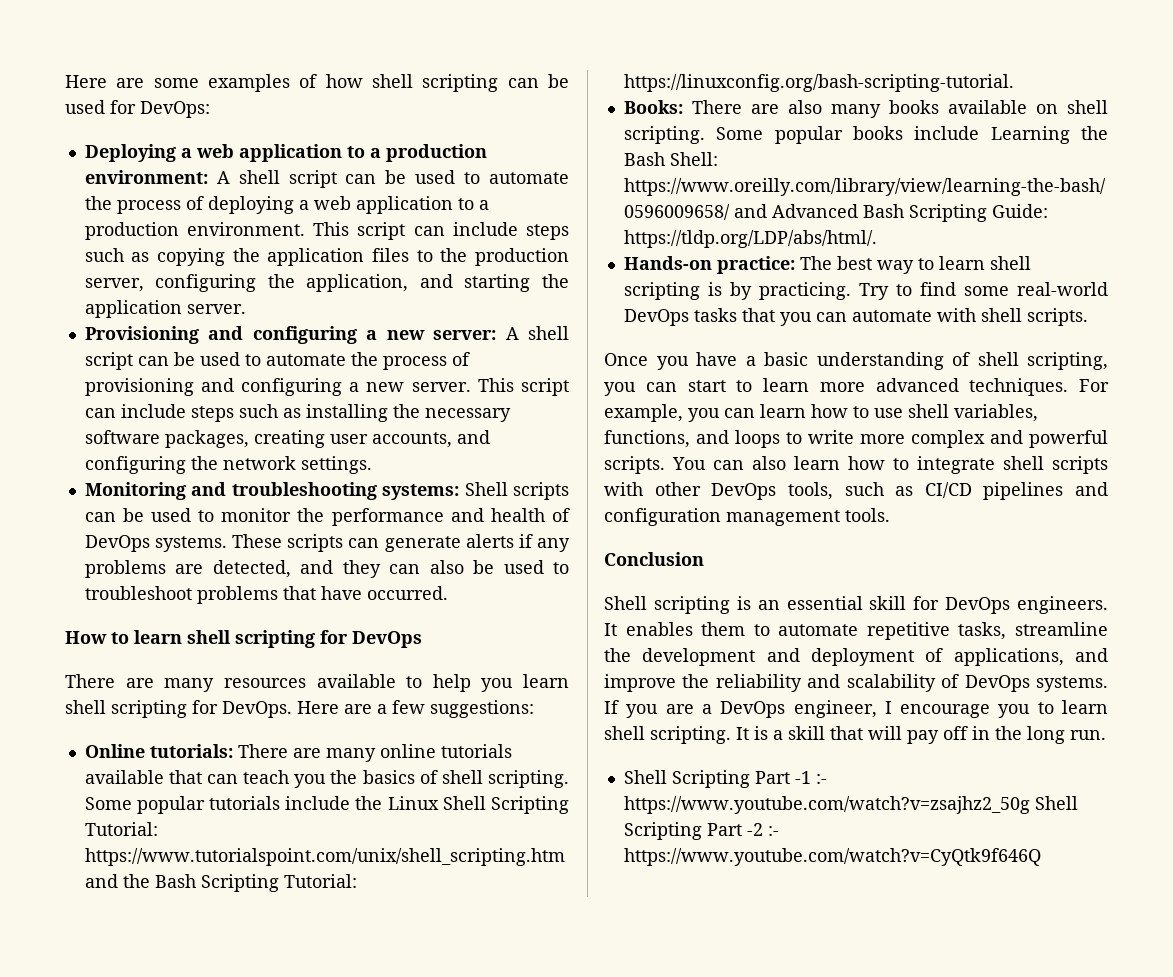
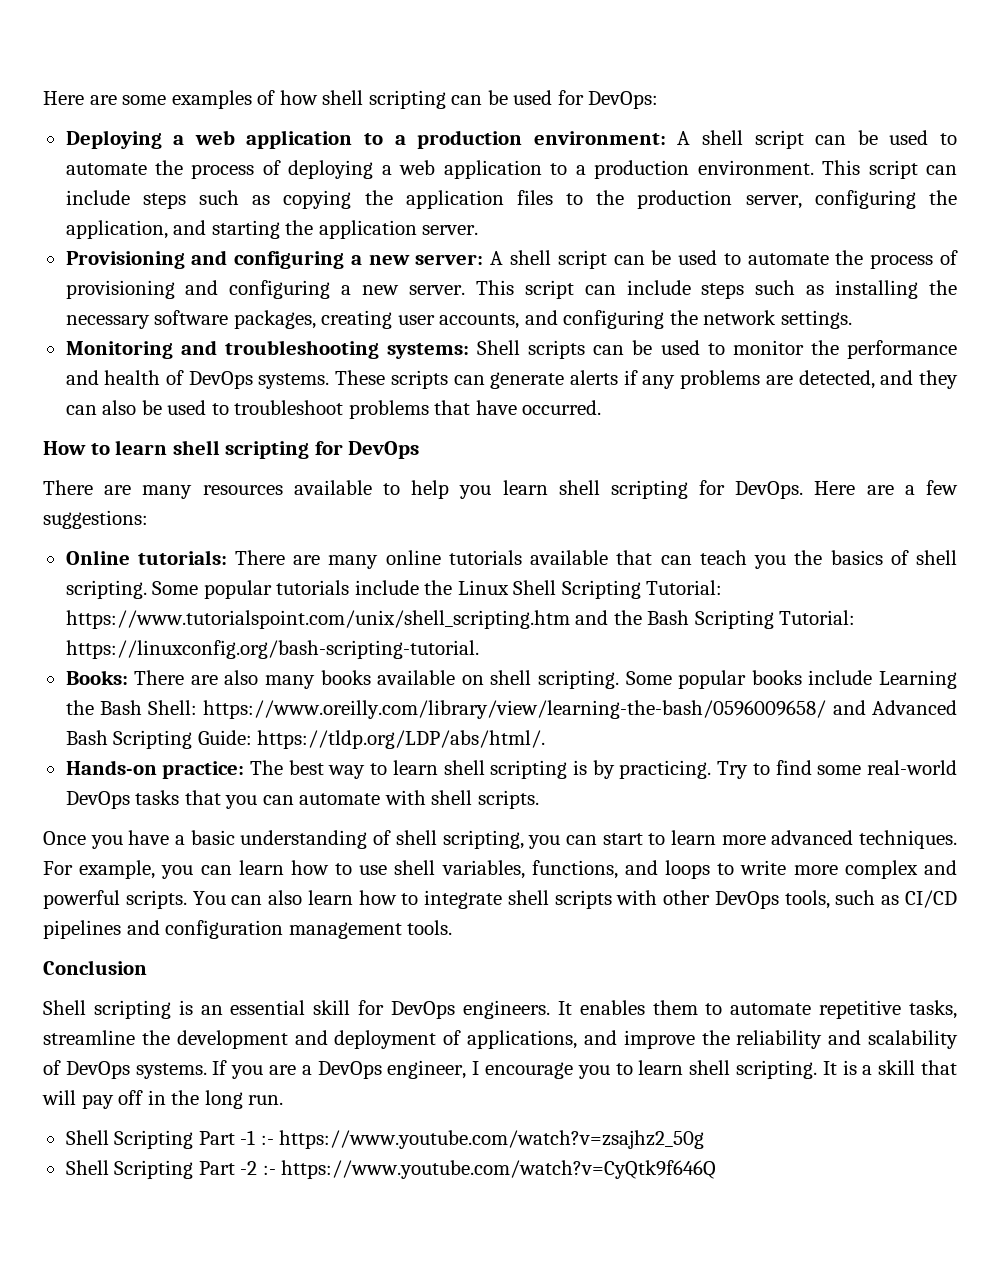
- Shell Scripting Part -1 :- https://www.youtube.com/watch?v=zsajhz2_50g Shell Scripting Part -2 :- https://www.youtube.com/watch?v=CyQtk9f646Q
+ Shell Scripting Part -1 :- https://www.youtube.com/watch?v=zsajhz2_50g
+ Shell Scripting Part -2 :- https://www.youtube.com/watch?v=CyQtk9f646Q

